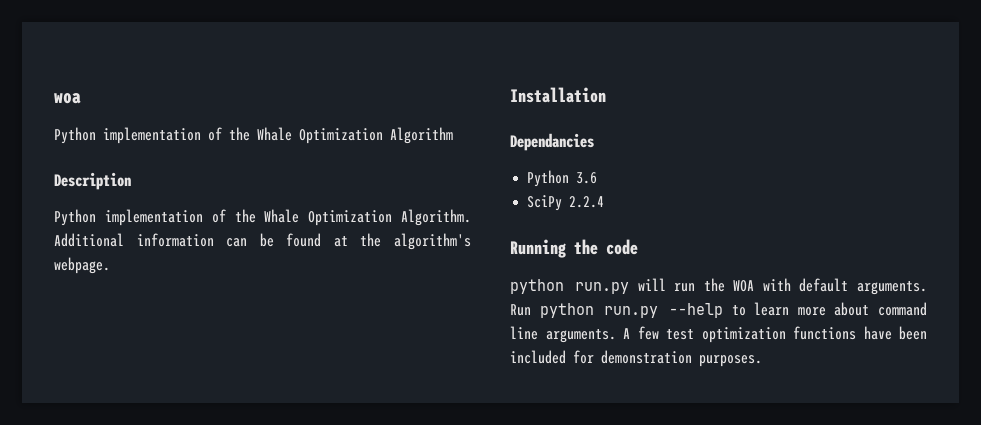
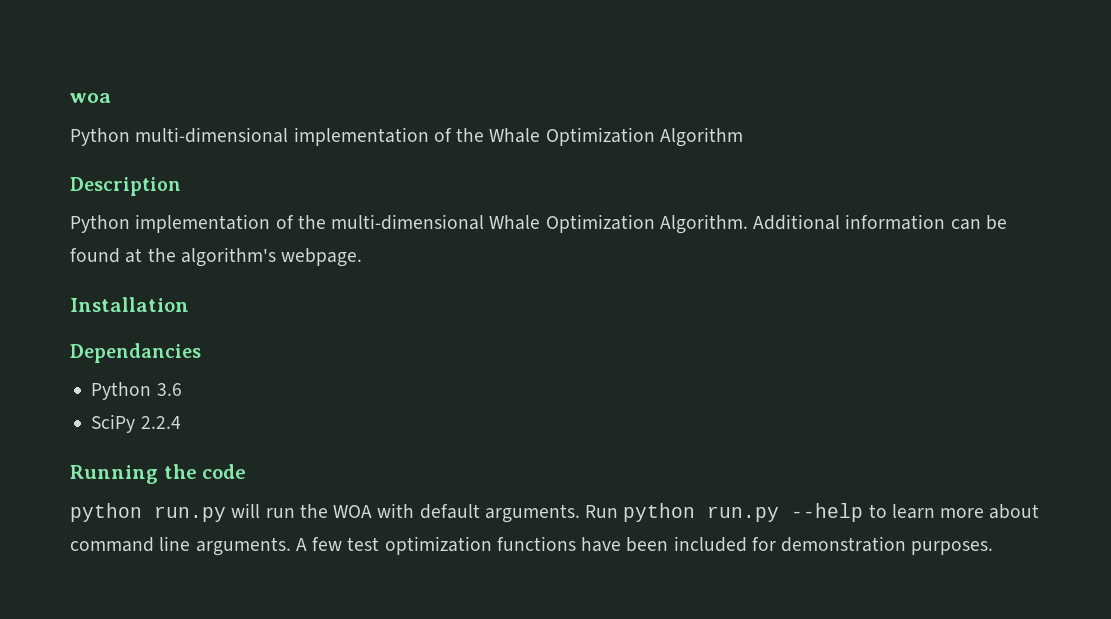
- Python implementation of the Whale Optimization Algorithm
+ Python multi-dimensional implementation of the Whale Optimization Algorithm
- Python implementation of the Whale Optimization Algorithm.
+ Python implementation of the multi-dimensional Whale Optimization Algorithm.

